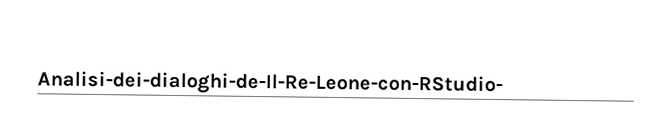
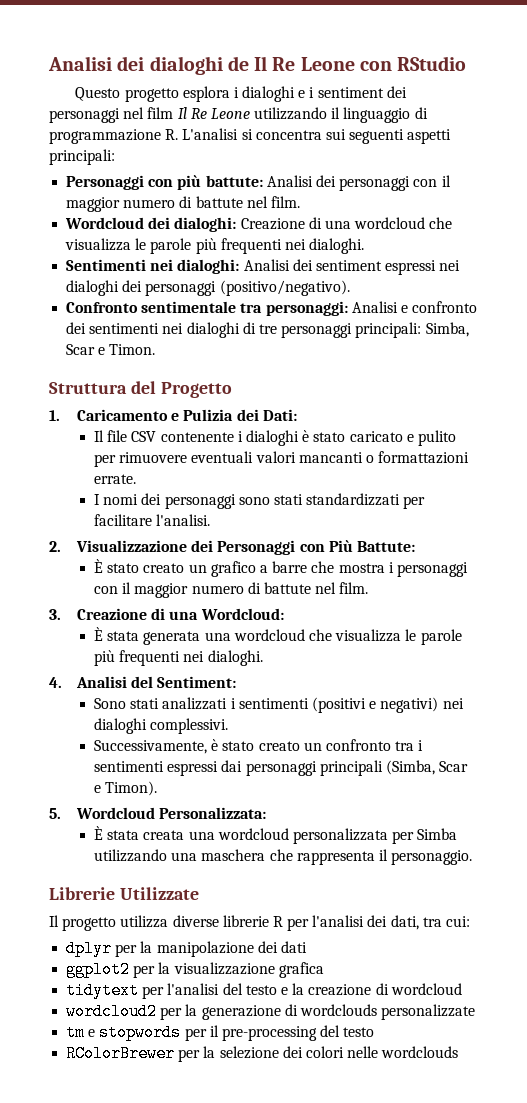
- Analisi-dei-dialoghi-de-Il-Re-Leone-con-RStudio-
+ Analisi dei dialoghi de Il Re Leone con RStudio
+ Questo progetto esplora i dialoghi e i sentiment dei personaggi nel film Il Re Leone utilizzando il linguaggio di programmazione R. L'analisi si concentra sui seguenti aspetti principali:
+ Personaggi con più battute: Analisi dei personaggi con il maggior numero di battute nel film.
+ Wordcloud dei dialoghi: Creazione di una wordcloud che visualizza le parole più frequenti nei dialoghi.
+ Sentimenti nei dialoghi: Analisi dei sentiment espressi nei dialoghi dei personaggi (positivo/negativo).
+ Confronto sentimentale tra personaggi: Analisi e confronto dei sentimenti nei dialoghi di tre personaggi principali: Simba, Scar e Timon.
+ Struttura del Progetto
+ 1. Caricamento e Pulizia dei Dati:
+ Il file CSV contenente i dialoghi è stato caricato e pulito per rimuovere eventuali valori mancanti o formattazioni errate.
+ I nomi dei personaggi sono stati standardizzati per facilitare l'analisi.
+ 2. Visualizzazione dei Personaggi con Più Battute:
+ È stato creato un grafico a barre che mostra i personaggi con il maggior numero di battute nel film.
+ 3. Creazione di una Wordcloud:
+ È stata generata una wordcloud che visualizza le parole più frequenti nei dialoghi.
+ 4. Analisi del Sentiment:
+ Sono stati analizzati i sentimenti (positivi e negativi) nei dialoghi complessivi.
+ Successivamente, è stato creato un confronto tra i sentimenti espressi dai personaggi principali (Simba, Scar e Timon).
+ 5. Wordcloud Personalizzata:
+ È stata creata una wordcloud personalizzata per Simba utilizzando una maschera che rappresenta il personaggio.
+ Librerie Utilizzate
+ Il progetto utilizza diverse librerie R per l'analisi dei dati, tra cui:
+ dplyr per la manipolazione dei dati
+ ggplot2 per la visualizzazione grafica
+ tidytext per l'analisi del testo e la creazione di wordcloud
+ wordcloud2 per la generazione di wordclouds personalizzate
+ tm e stopwords per il pre-processing del testo
+ RColorBrewer per la selezione dei colori nelle wordclouds

